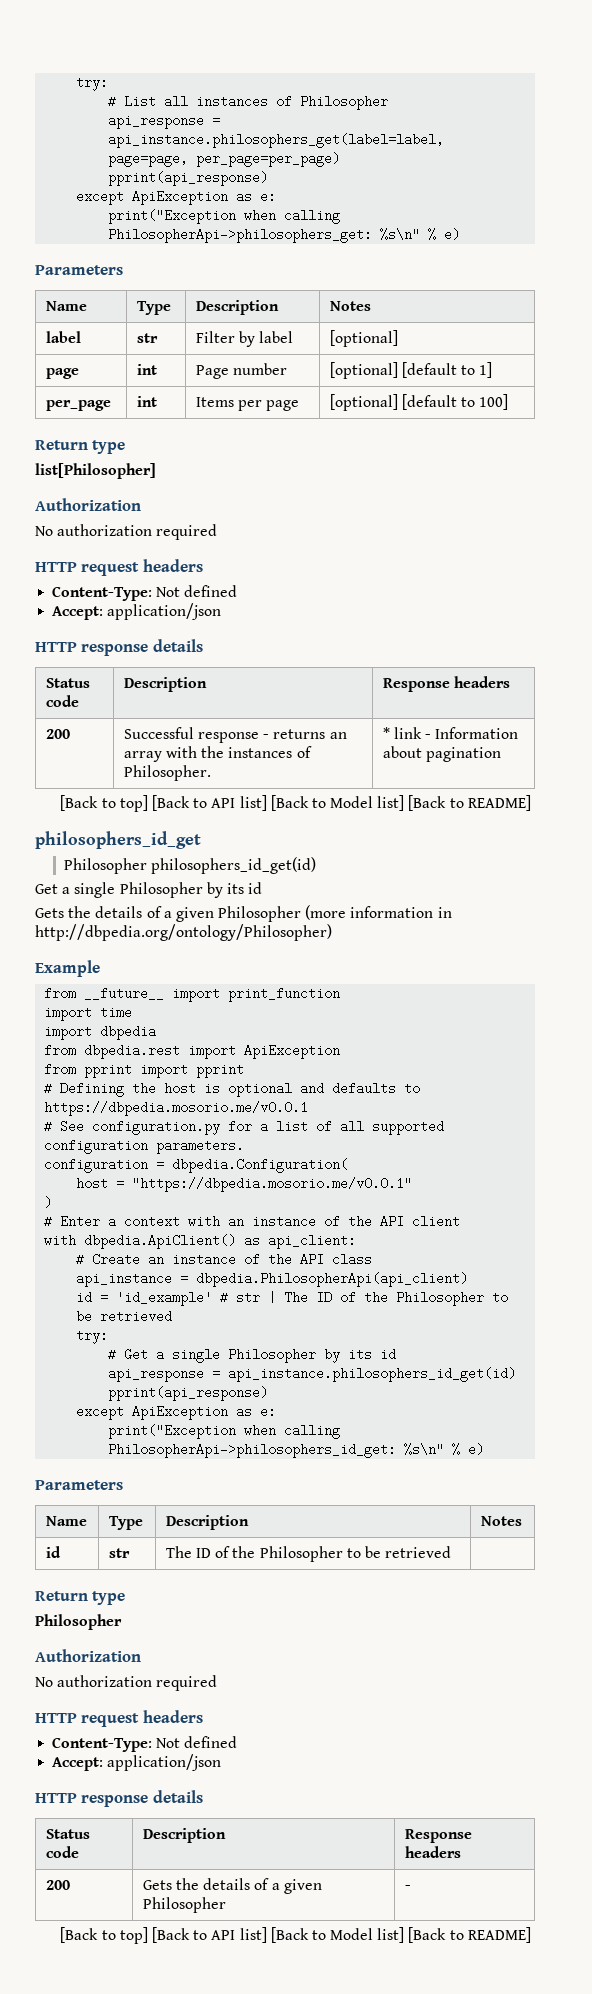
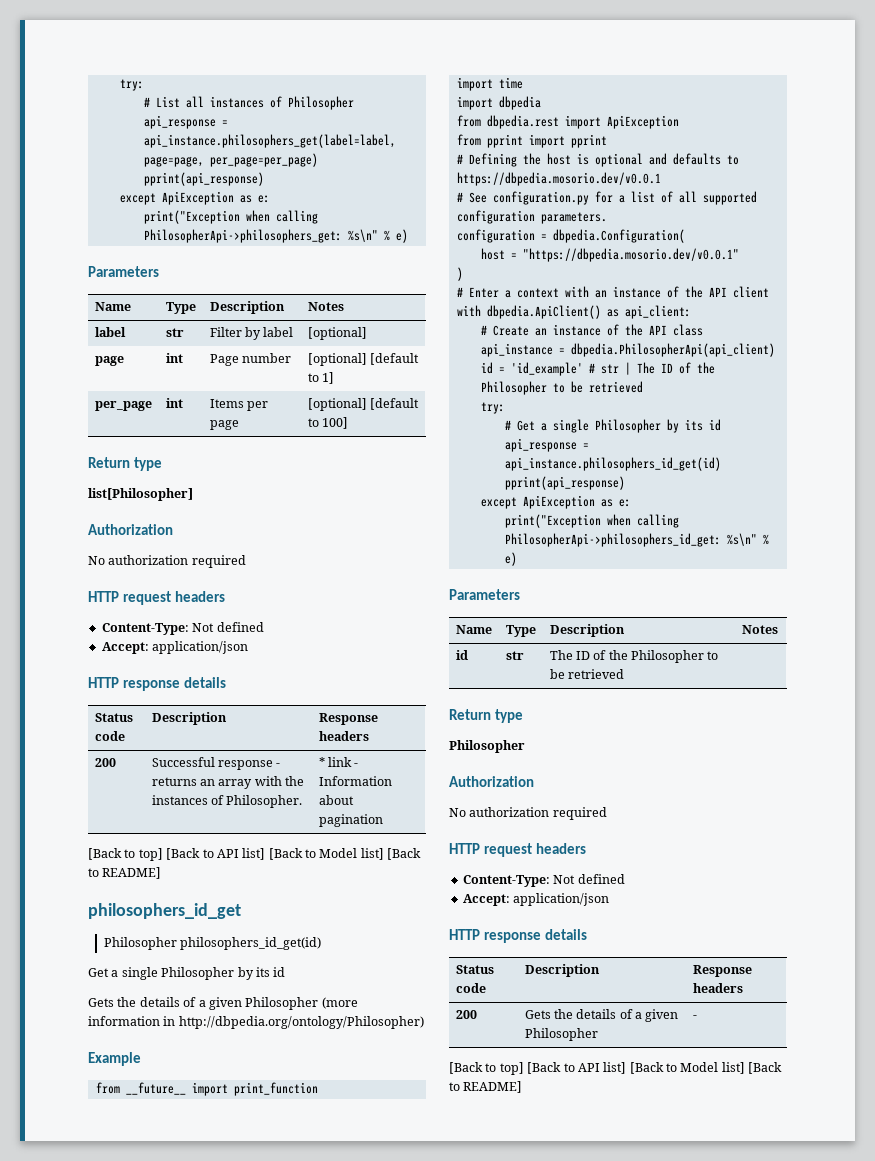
- # Defining the host is optional and defaults to https://dbpedia.mosorio.me/v0.0.1
+ # Defining the host is optional and defaults to https://dbpedia.mosorio.dev/v0.0.1
- host = "https://dbpedia.mosorio.me/v0.0.1"
+ host = "https://dbpedia.mosorio.dev/v0.0.1"

